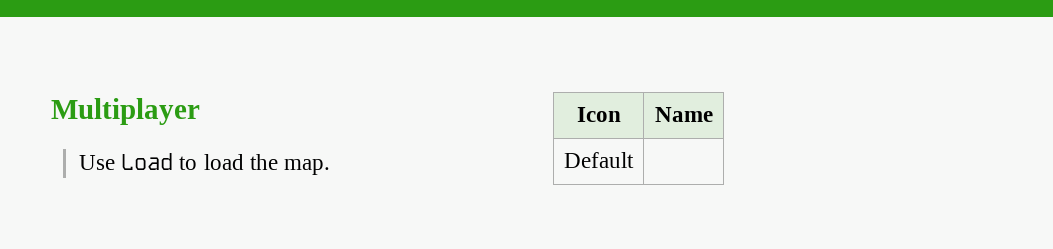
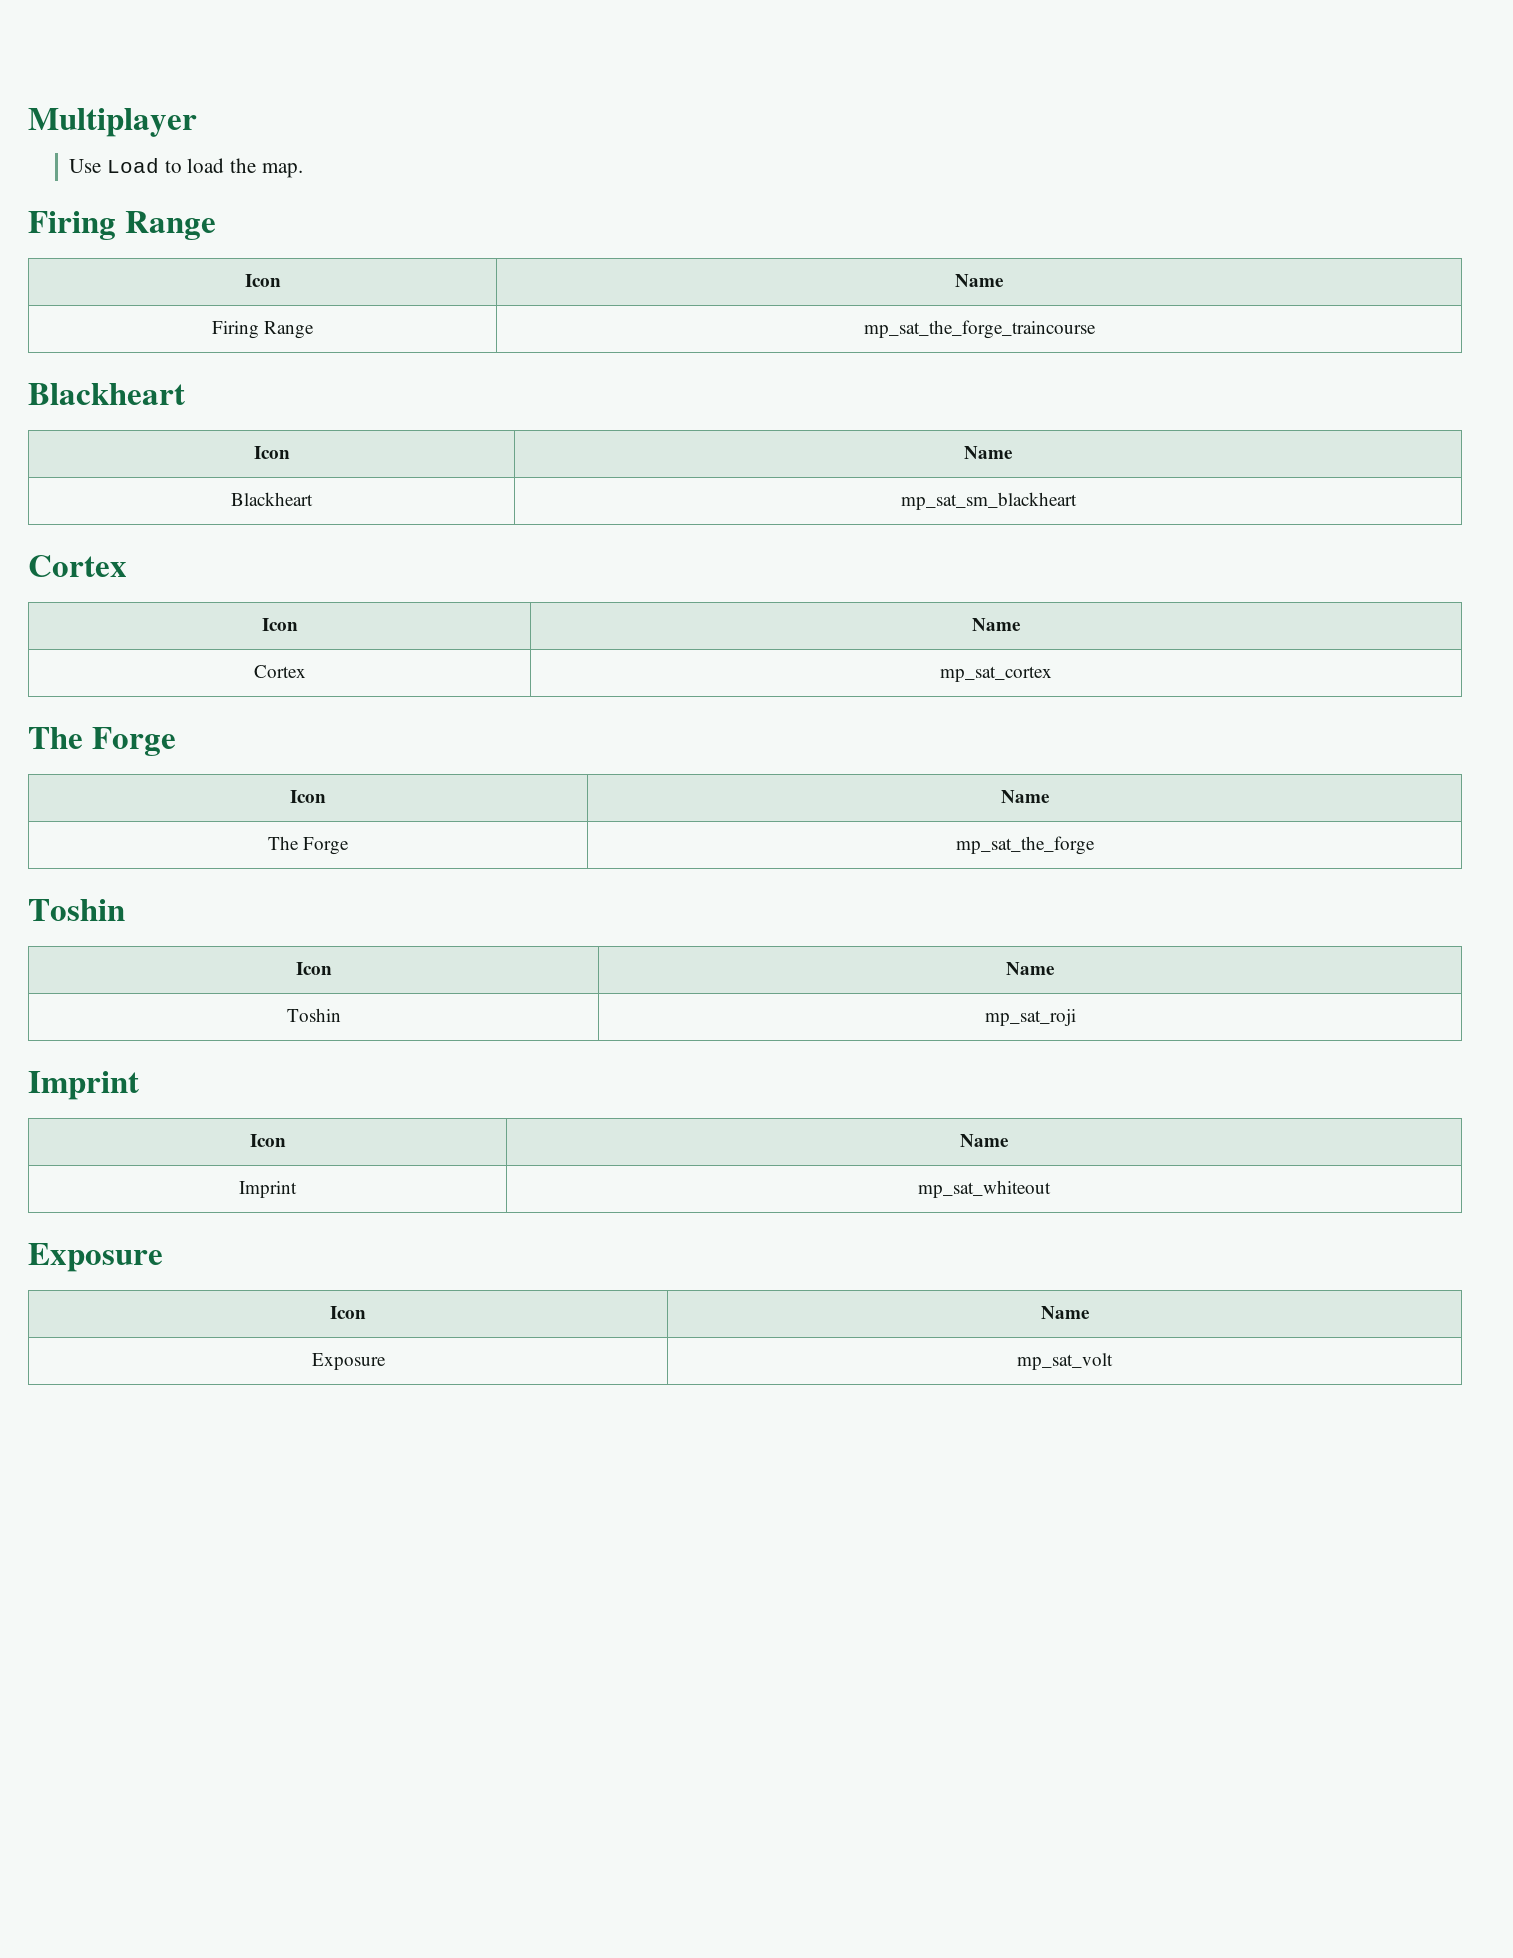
  Use Load to load the map.
+ Firing Range
  Icon | Name
- Default |
+ Firing Range | mp_sat_the_forge_traincourse
+ Blackheart
+ Icon | Name
+ Blackheart | mp_sat_sm_blackheart
+ Cortex
+ Icon | Name
+ Cortex | mp_sat_cortex
+ The Forge
+ Icon | Name
+ The Forge | mp_sat_the_forge
+ Toshin
+ Icon | Name
+ Toshin | mp_sat_roji
+ Imprint
+ Icon | Name
+ Imprint | mp_sat_whiteout
+ Exposure
+ Icon | Name
+ Exposure | mp_sat_volt

